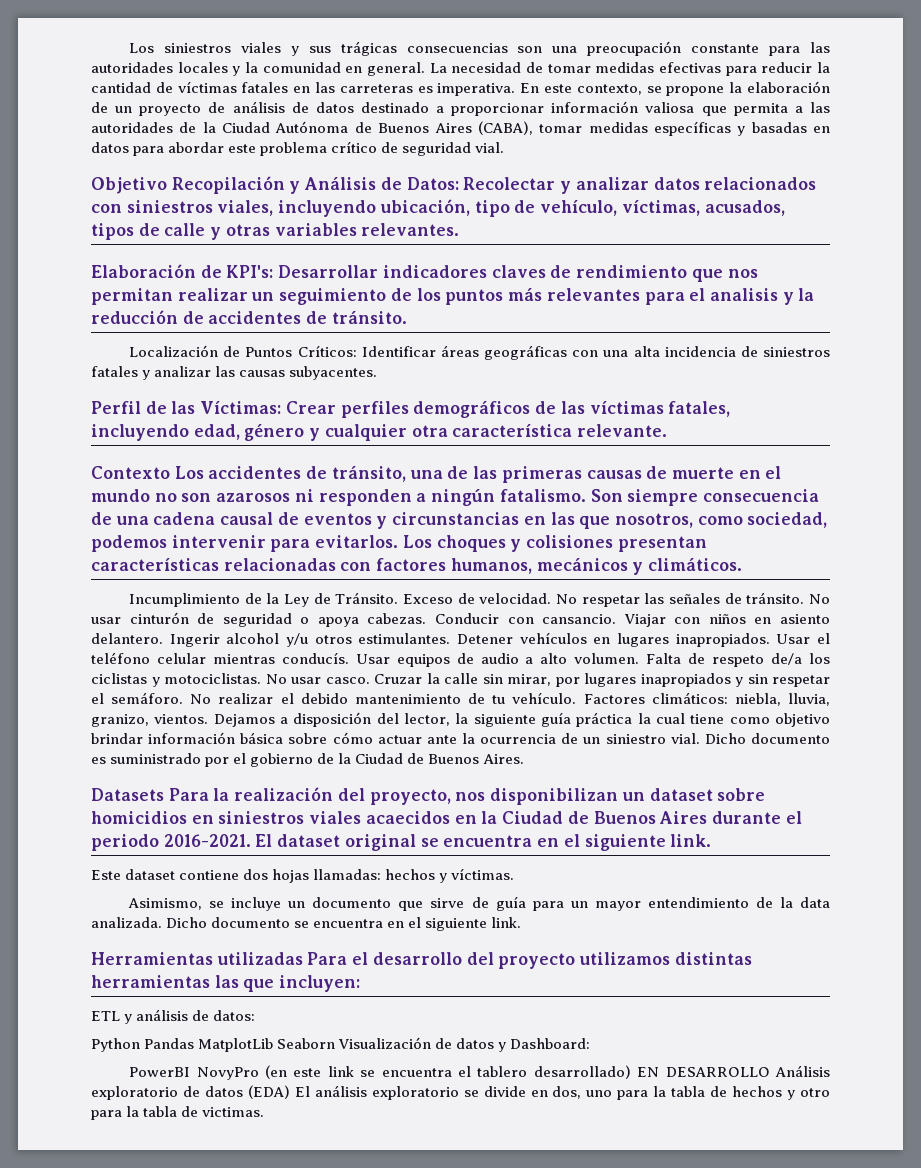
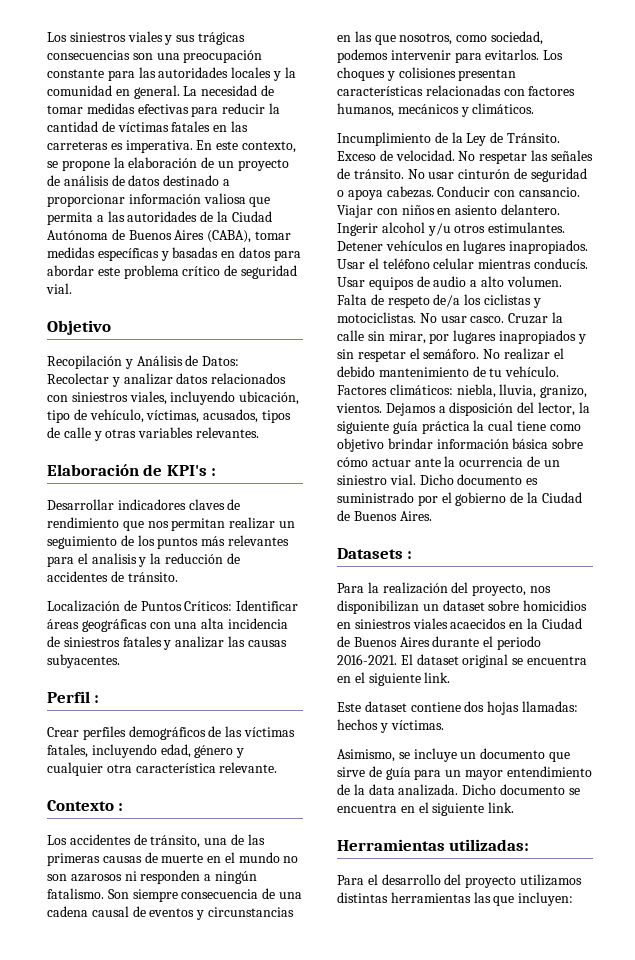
- Objetivo Recopilación y Análisis de Datos: Recolectar y analizar datos relacionados con siniestros viales, incluyendo ubicación, tipo de vehículo, víctimas, acusados, tipos de calle y otras variables relevantes.
+ Objetivo
+ Recopilación y Análisis de Datos: Recolectar y analizar datos relacionados con siniestros viales, incluyendo ubicación, tipo de vehículo, víctimas, acusados, tipos de calle y otras variables relevantes.
- Elaboración de KPI's: Desarrollar indicadores claves de rendimiento que nos permitan realizar un seguimiento de los puntos más relevantes para el analisis y la reducción de accidentes de tránsito.
+ Elaboración de KPI's :
+ Desarrollar indicadores claves de rendimiento que nos permitan realizar un seguimiento de los puntos más relevantes para el analisis y la reducción de accidentes de tránsito.
- Perfil de las Víctimas: Crear perfiles demográficos de las víctimas fatales, incluyendo edad, género y cualquier otra característica relevante.
+ Perfil :
+ Crear perfiles demográficos de las víctimas fatales, incluyendo edad, género y cualquier otra característica relevante.
- Contexto Los accidentes de tránsito, una de las primeras causas de muerte en el mundo no son azarosos ni responden a ningún fatalismo.
+ Contexto :
+ Los accidentes de tránsito, una de las primeras causas de muerte en el mundo no son azarosos ni responden a ningún fatalismo.
- Datasets Para la realización del proyecto, nos disponibilizan un dataset sobre homicidios en siniestros viales acaecidos en la Ciudad de Buenos Aires durante el periodo 2016-2021.
+ Datasets :
+ Para la realización del proyecto, nos disponibilizan un dataset sobre homicidios en siniestros viales acaecidos en la Ciudad de Buenos Aires durante el periodo 2016-2021.
- Herramientas utilizadas Para el desarrollo del proyecto utilizamos distintas herramientas las que incluyen:
+ Herramientas utilizadas:
+ Para el desarrollo del proyecto utilizamos distintas herramientas las que incluyen:
- ETL y análisis de datos:
- Python Pandas MatplotLib Seaborn Visualización de datos y Dashboard:
- PowerBI NovyPro (en este link se encuentra el tablero desarrollado) EN DESARROLLO Análisis exploratorio de datos (EDA) El análisis exploratorio se divide en dos, uno para la tabla de hechos y otro para la tabla de victimas.

